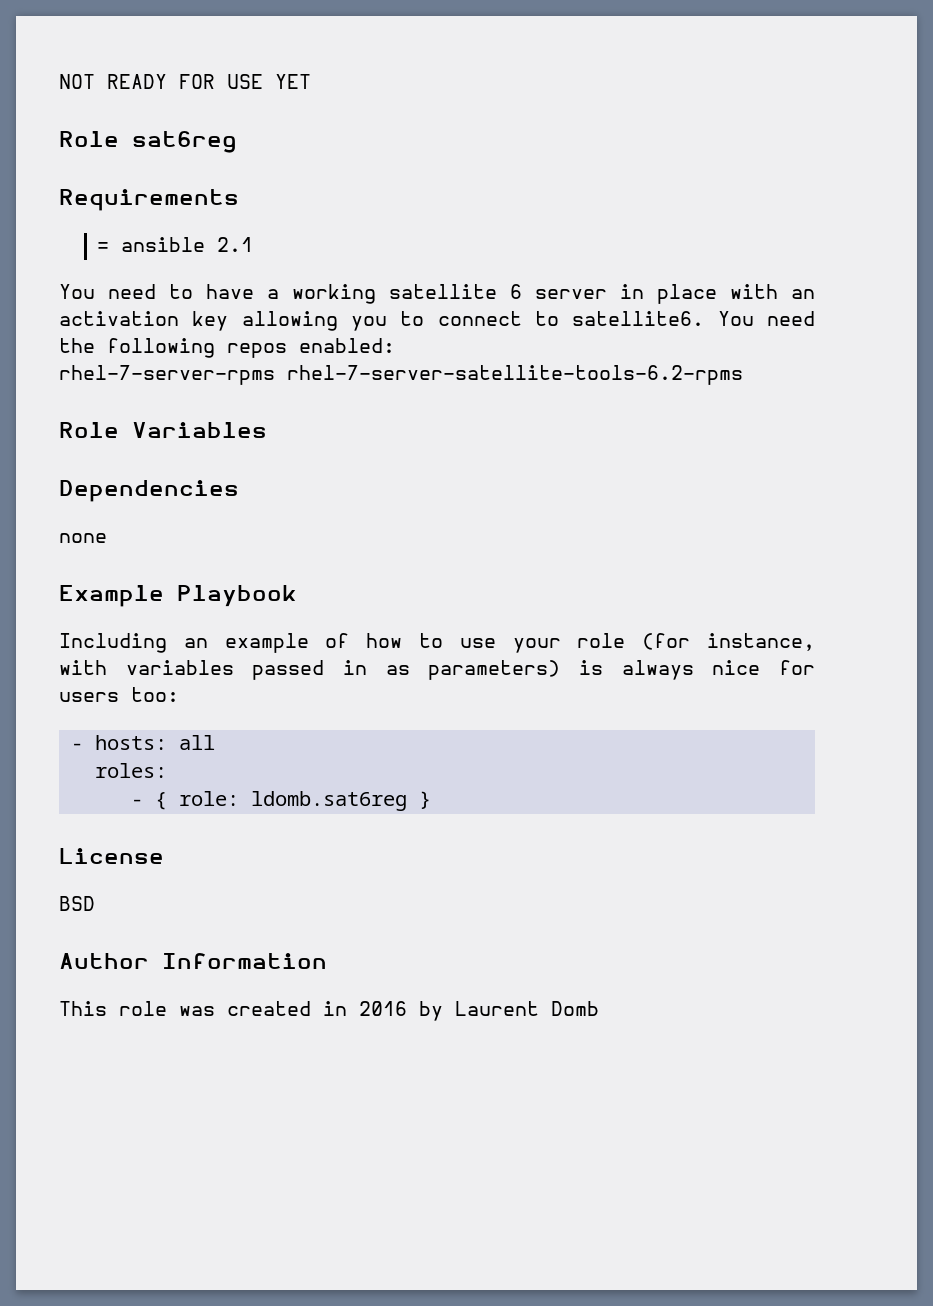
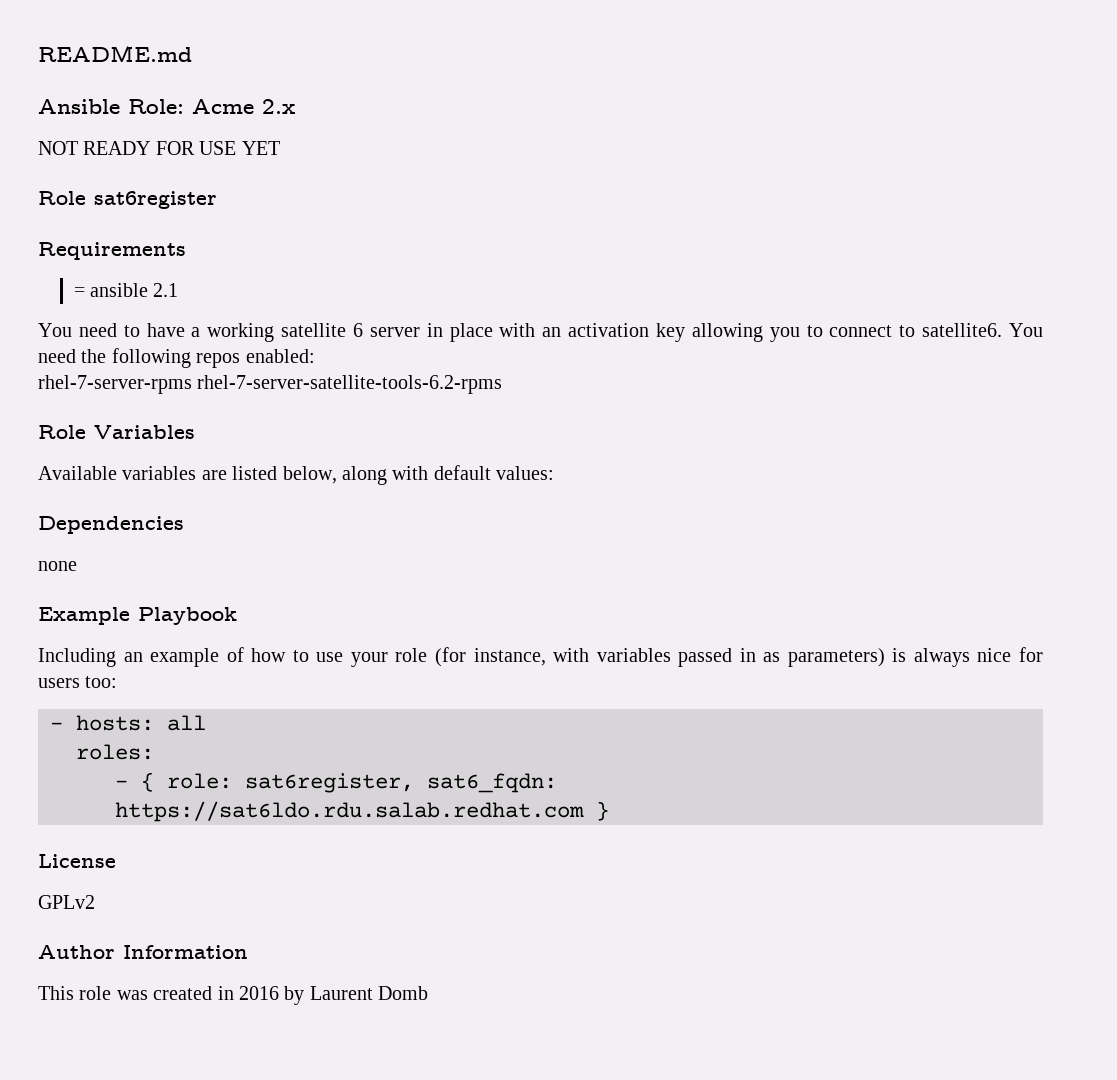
+ README.md
+ Ansible Role: Acme 2.x
- Role sat6reg
+ Role sat6register
+ Available variables are listed below, along with default values:
- - { role: ldomb.sat6reg }
+ - { role: sat6register, sat6_fqdn: https://sat6ldo.rdu.salab.redhat.com }
- BSD
+ GPLv2

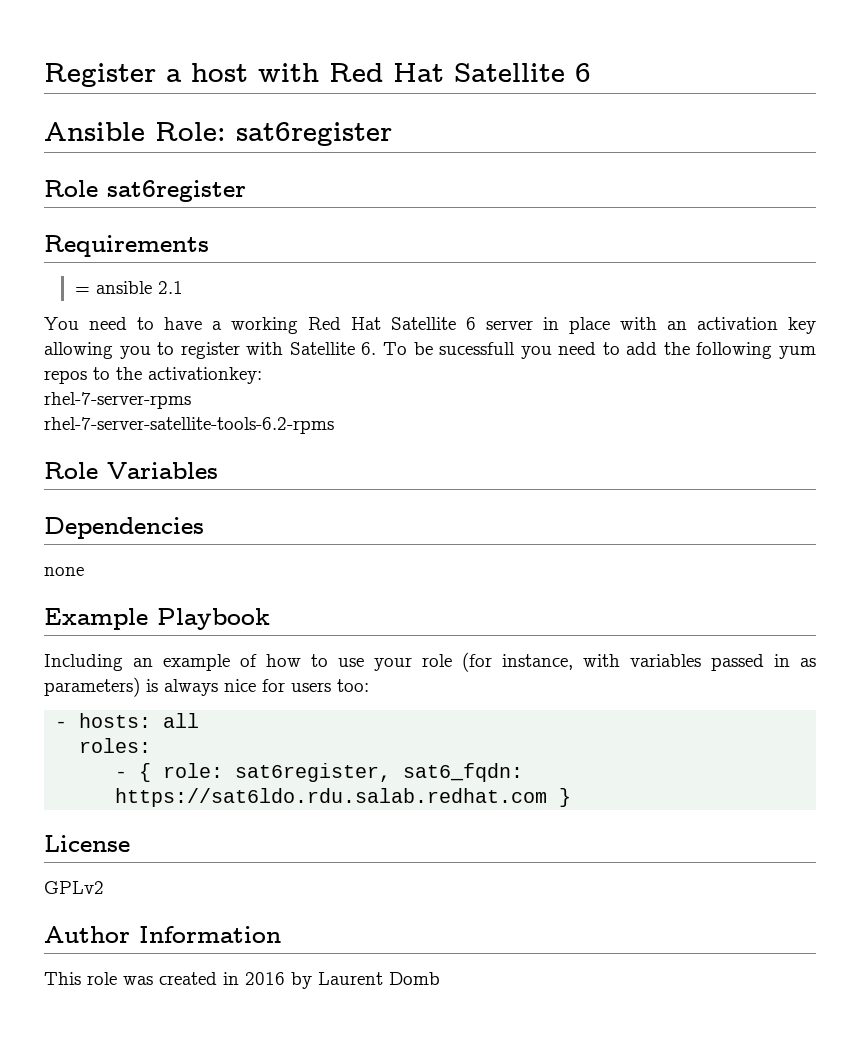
- README.md
- Ansible Role: Acme 2.x
- NOT READY FOR USE YET
+ Register a host with Red Hat Satellite 6
+ Ansible Role: sat6register
- You need to have a working satellite 6 server in place with an activation key allowing you to connect to satellite6. You need the following repos enabled:
+ You need to have a working Red Hat Satellite 6 server in place with an activation key allowing you to register with Satellite 6. To be sucessfull you need to add the following yum repos to the activationkey:
- rhel-7-server-rpms rhel-7-server-satellite-tools-6.2-rpms
+ rhel-7-server-rpms
+ rhel-7-server-satellite-tools-6.2-rpms
- Available variables are listed below, along with default values:

